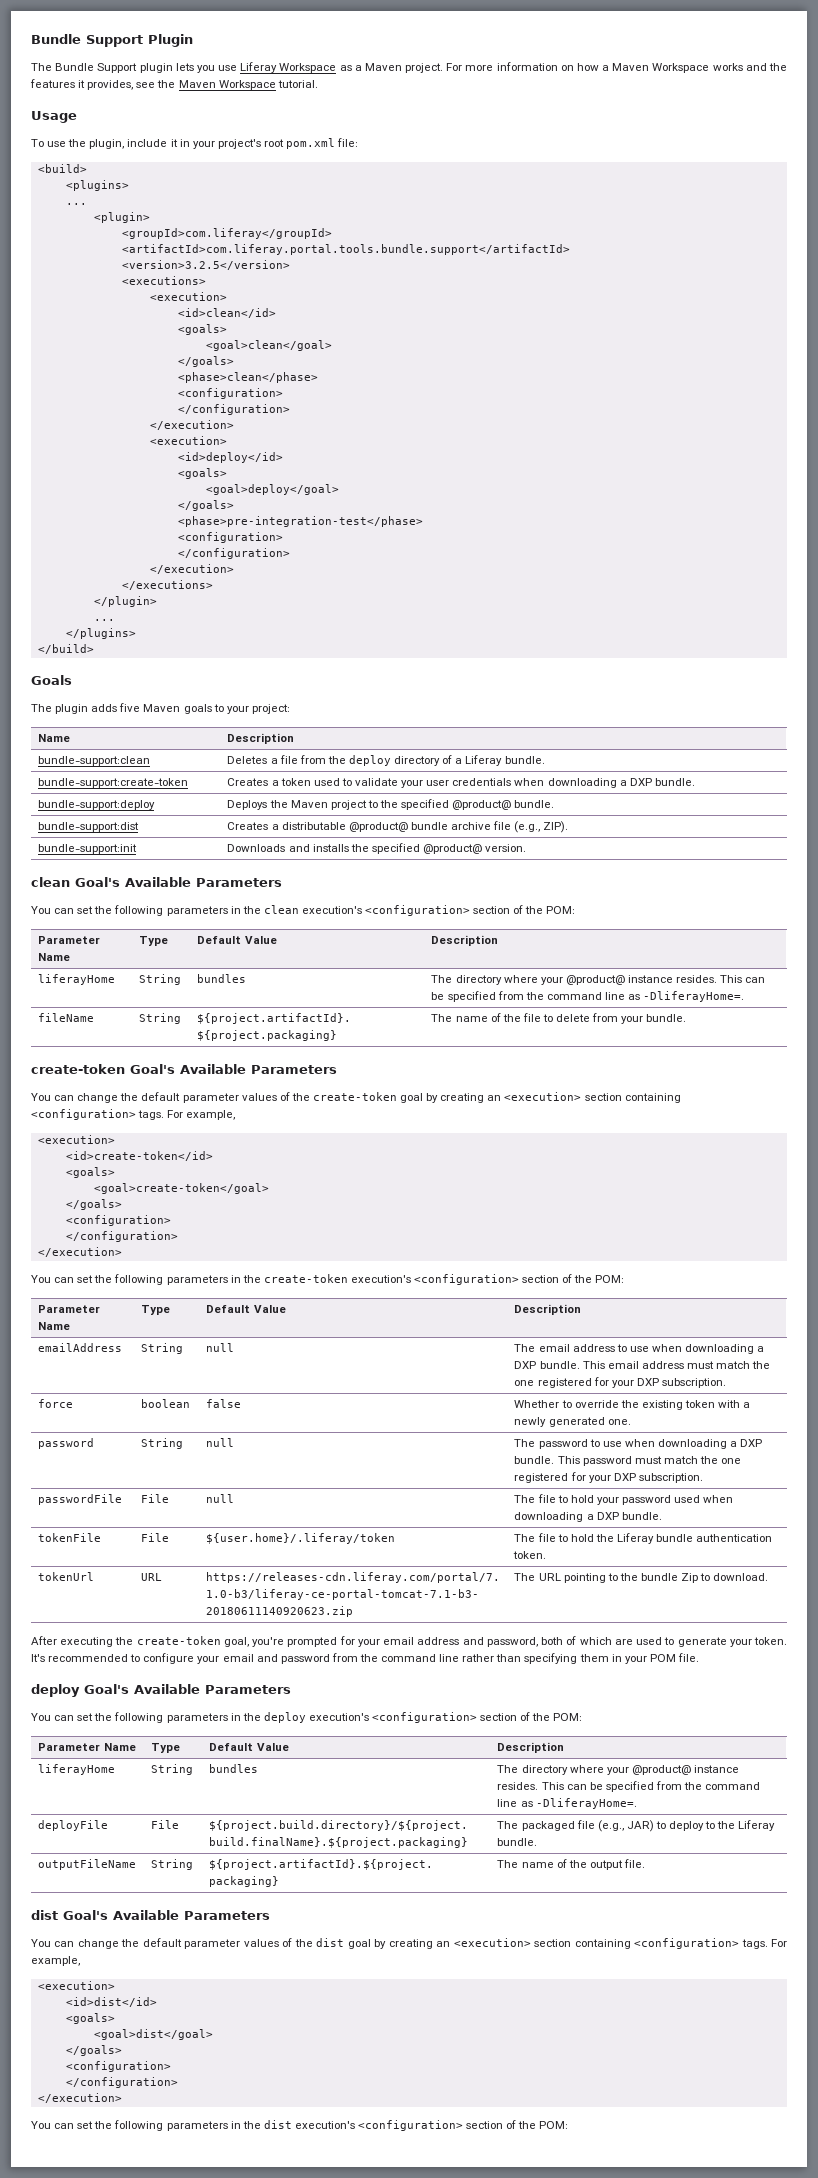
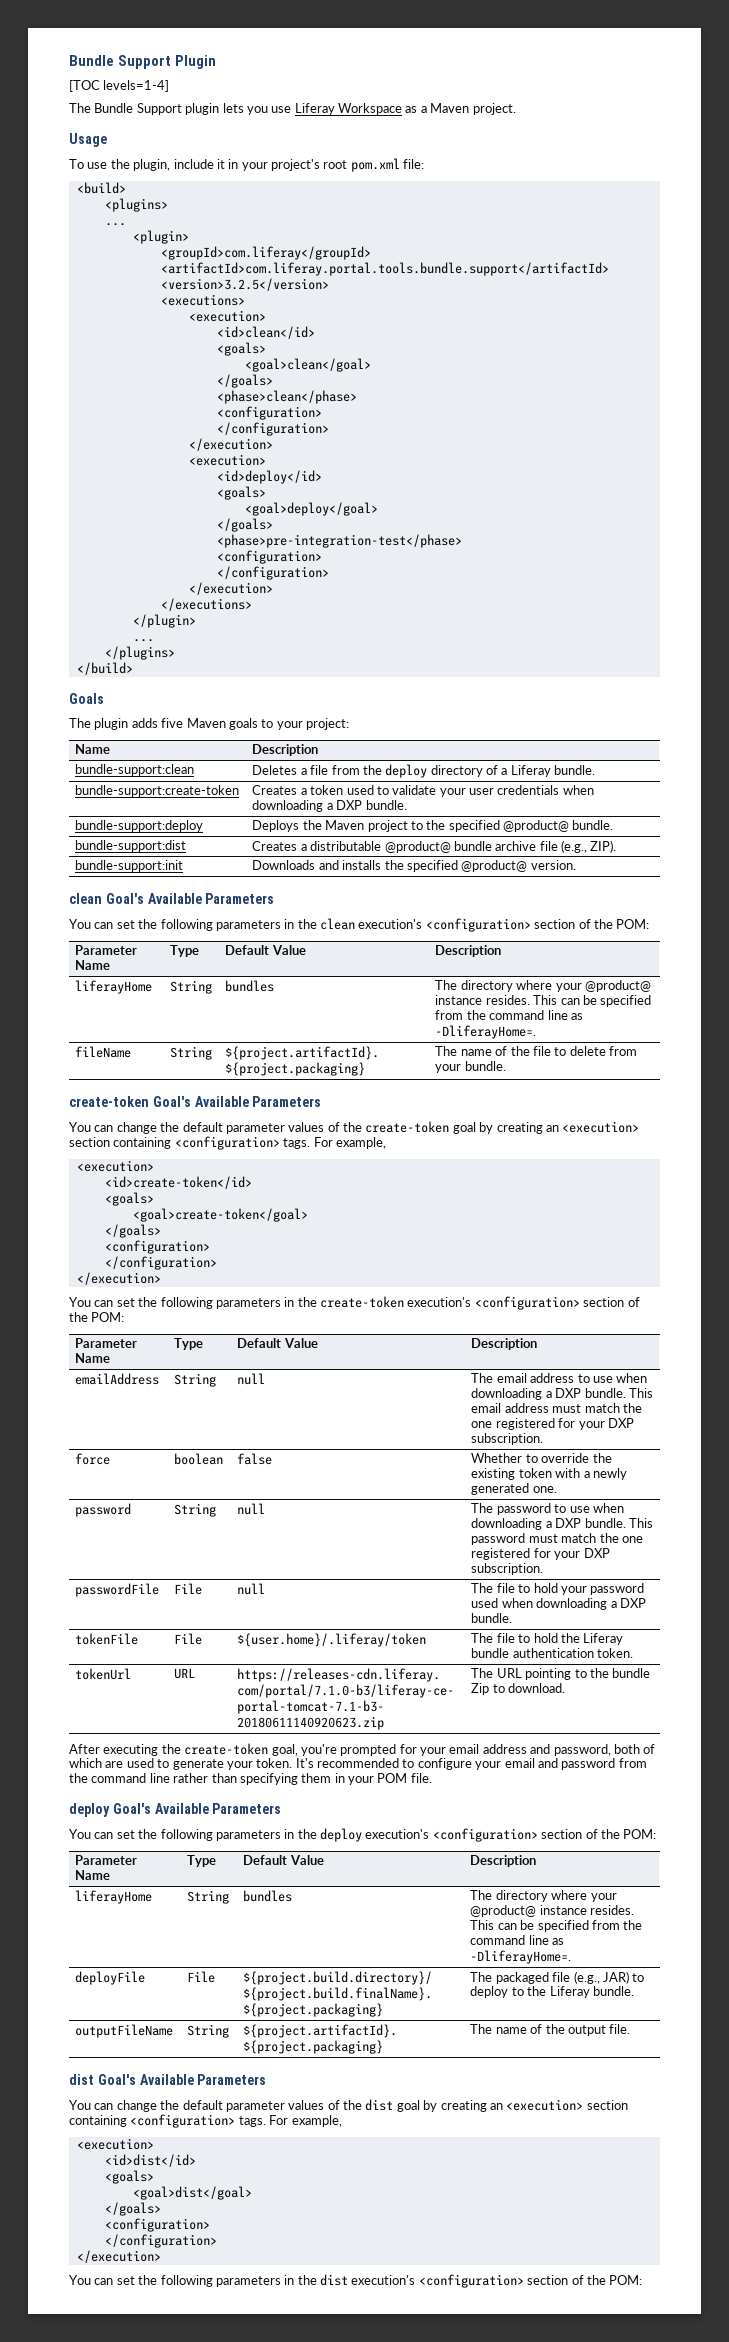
+ [TOC levels=1-4]
- For more information on how a Maven Workspace works and the features it provides, see the Maven Workspace tutorial.

